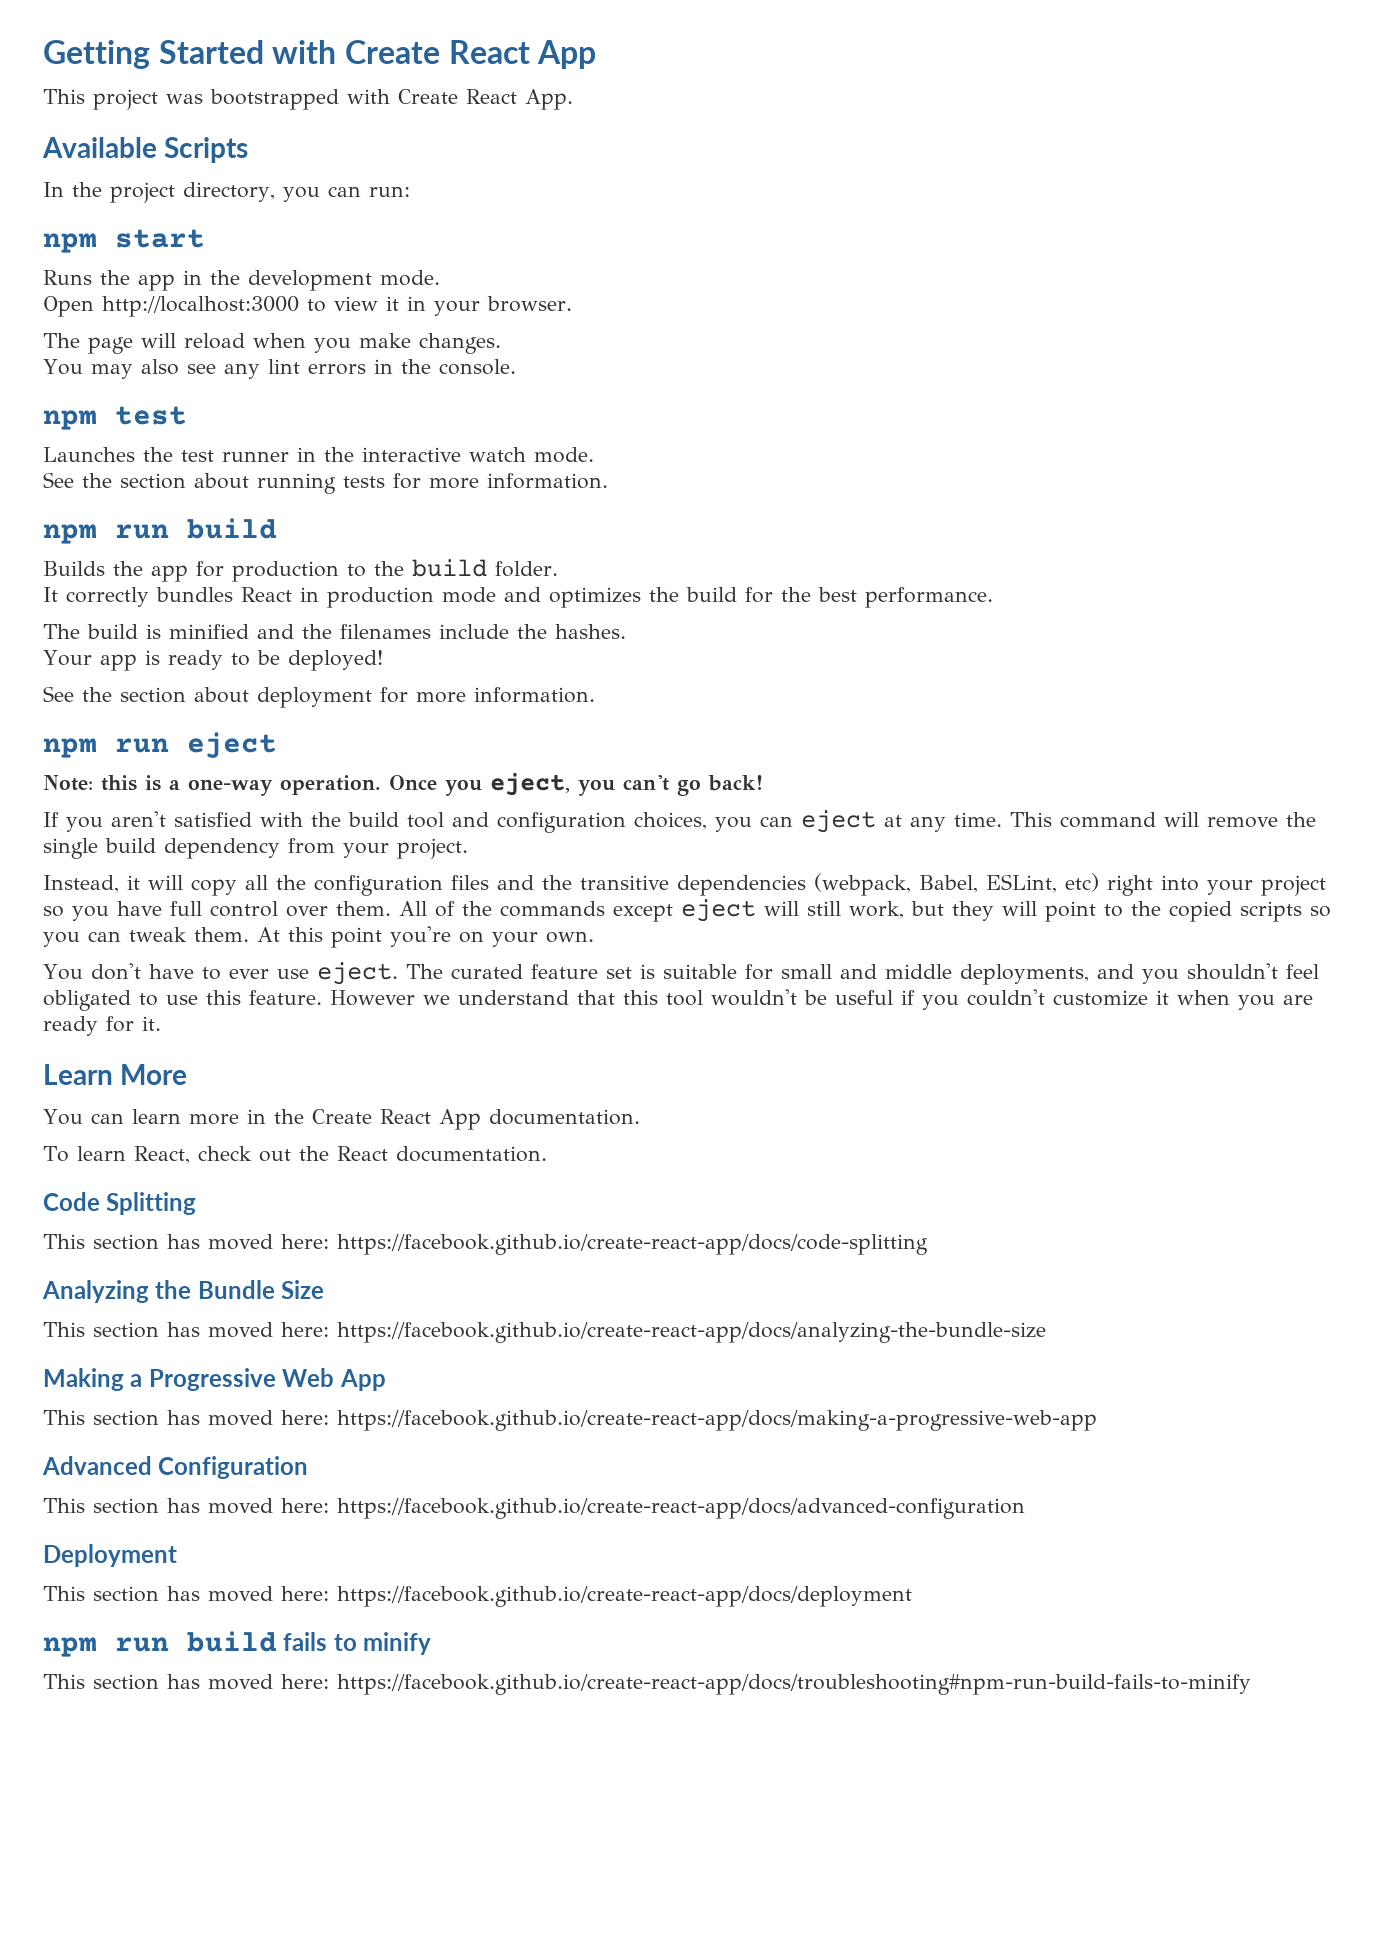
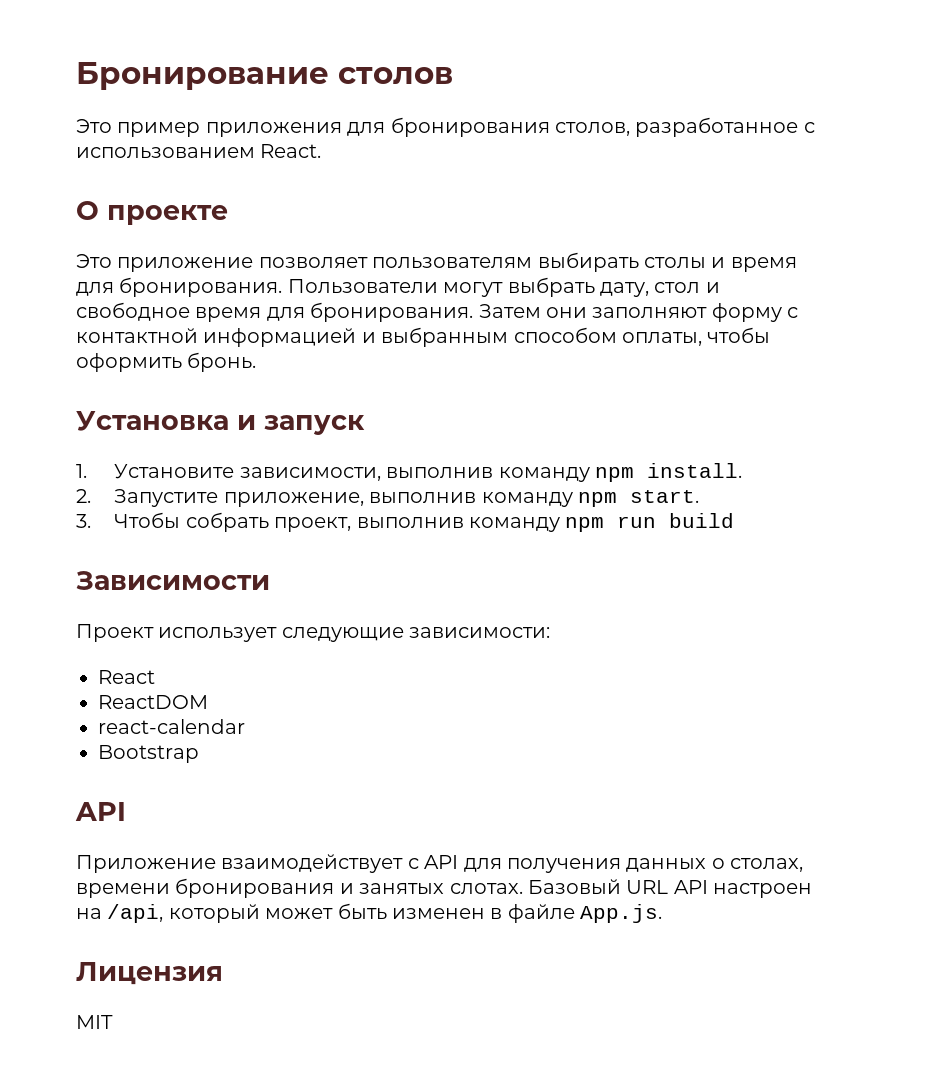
- Getting Started with Create React App
- This project was bootstrapped with Create React App.
- Available Scripts
- In the project directory, you can run:
- npm start
- Runs the app in the development mode.
- Open http://localhost:3000 to view it in your browser.
- The page will reload when you make changes.
- You may also see any lint errors in the console.
- npm test
- Launches the test runner in the interactive watch mode.
- See the section about running tests for more information.
- npm run build
- Builds the app for production to the build folder.
- It correctly bundles React in production mode and optimizes the build for the best performance.
- The build is minified and the filenames include the hashes.
- Your app is ready to be deployed!
- See the section about deployment for more information.
- npm run eject
- Note: this is a one-way operation. Once you eject, you can't go back!
- If you aren't satisfied with the build tool and configuration choices, you can eject at any time. This command will remove the single build dependency from your project.
- Instead, it will copy all the configuration files and the transitive dependencies (webpack, Babel, ESLint, etc) right into your project so you have full control over them. All of the commands except eject will still work, but they will point to the copied scripts so you can tweak them. At this point you're on your own.
- You don't have to ever use eject. The curated feature set is suitable for small and middle deployments, and you shouldn't feel obligated to use this feature. However we understand that this tool wouldn't be useful if you couldn't customize it when you are ready for it.
- Learn More
- You can learn more in the Create React App documentation.
- To learn React, check out the React documentation.
- Code Splitting
- This section has moved here: https://facebook.github.io/create-react-app/docs/code-splitting
- Analyzing the Bundle Size
- This section has moved here: https://facebook.github.io/create-react-app/docs/analyzing-the-bundle-size
- Making a Progressive Web App
- This section has moved here: https://facebook.github.io/create-react-app/docs/making-a-progressive-web-app
- Advanced Configuration
- This section has moved here: https://facebook.github.io/create-react-app/docs/advanced-configuration
- Deployment
- This section has moved here: https://facebook.github.io/create-react-app/docs/deployment
- npm run build fails to minify
- This section has moved here: https://facebook.github.io/create-react-app/docs/troubleshooting#npm-run-build-fails-to-minify
+ Бронирование столов
+ Это пример приложения для бронирования столов, разработанное с использованием React.
+ О проекте
+ Это приложение позволяет пользователям выбирать столы и время для бронирования. Пользователи могут выбрать дату, стол и свободное время для бронирования. Затем они заполняют форму с контактной информацией и выбранным способом оплаты, чтобы оформить бронь.
+ Установка и запуск
+ 1. Установите зависимости, выполнив команду npm install.
+ 2. Запустите приложение, выполнив команду npm start.
+ 3. Чтобы собрать проект, выполнив команду npm run build
+ Зависимости
+ Проект использует следующие зависимости:
+ React
+ ReactDOM
+ react-calendar
+ Bootstrap
+ API
+ Приложение взаимодействует с API для получения данных о столах, времени бронирования и занятых слотах. Базовый URL API настроен на /api, который может быть изменен в файле App.js.
+ Лицензия
+ MIT

